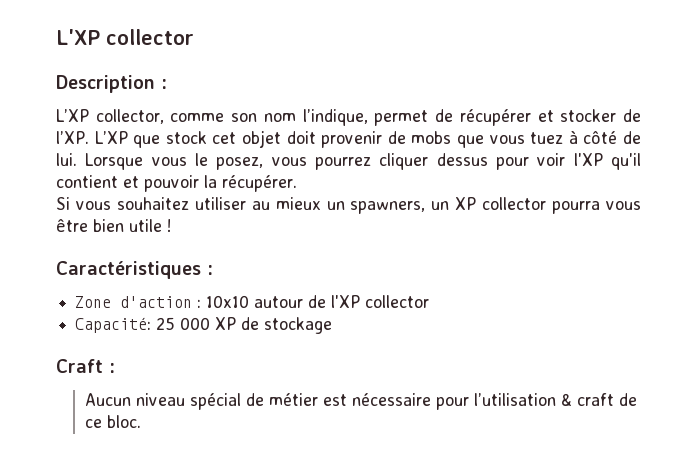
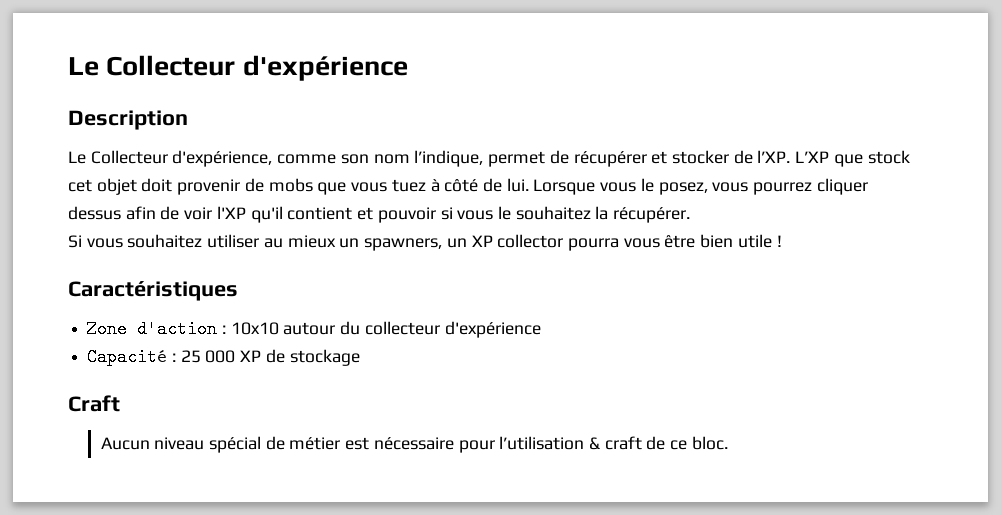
- L'XP collector
- Description :
- L’XP collector, comme son nom l’indique, permet de récupérer et stocker de l’XP.
+ Le Collecteur d'expérience
+ Description
+ Le Collecteur d'expérience, comme son nom l’indique, permet de récupérer et stocker de l’XP.
- Lorsque vous le posez, vous pourrez cliquer dessus pour voir l'XP qu'il contient et pouvoir la récupérer.
+ Lorsque vous le posez, vous pourrez cliquer dessus afin de voir l'XP qu'il contient et pouvoir si vous le souhaitez la récupérer.
- Caractéristiques :
+ Caractéristiques
- Zone d'action : 10x10 autour de l'XP collector
- Capacité: 25 000 XP de stockage
+ Zone d'action : 10x10 autour du collecteur d'expérience
+ Capacité : 25 000 XP de stockage
- Craft :
+ Craft

